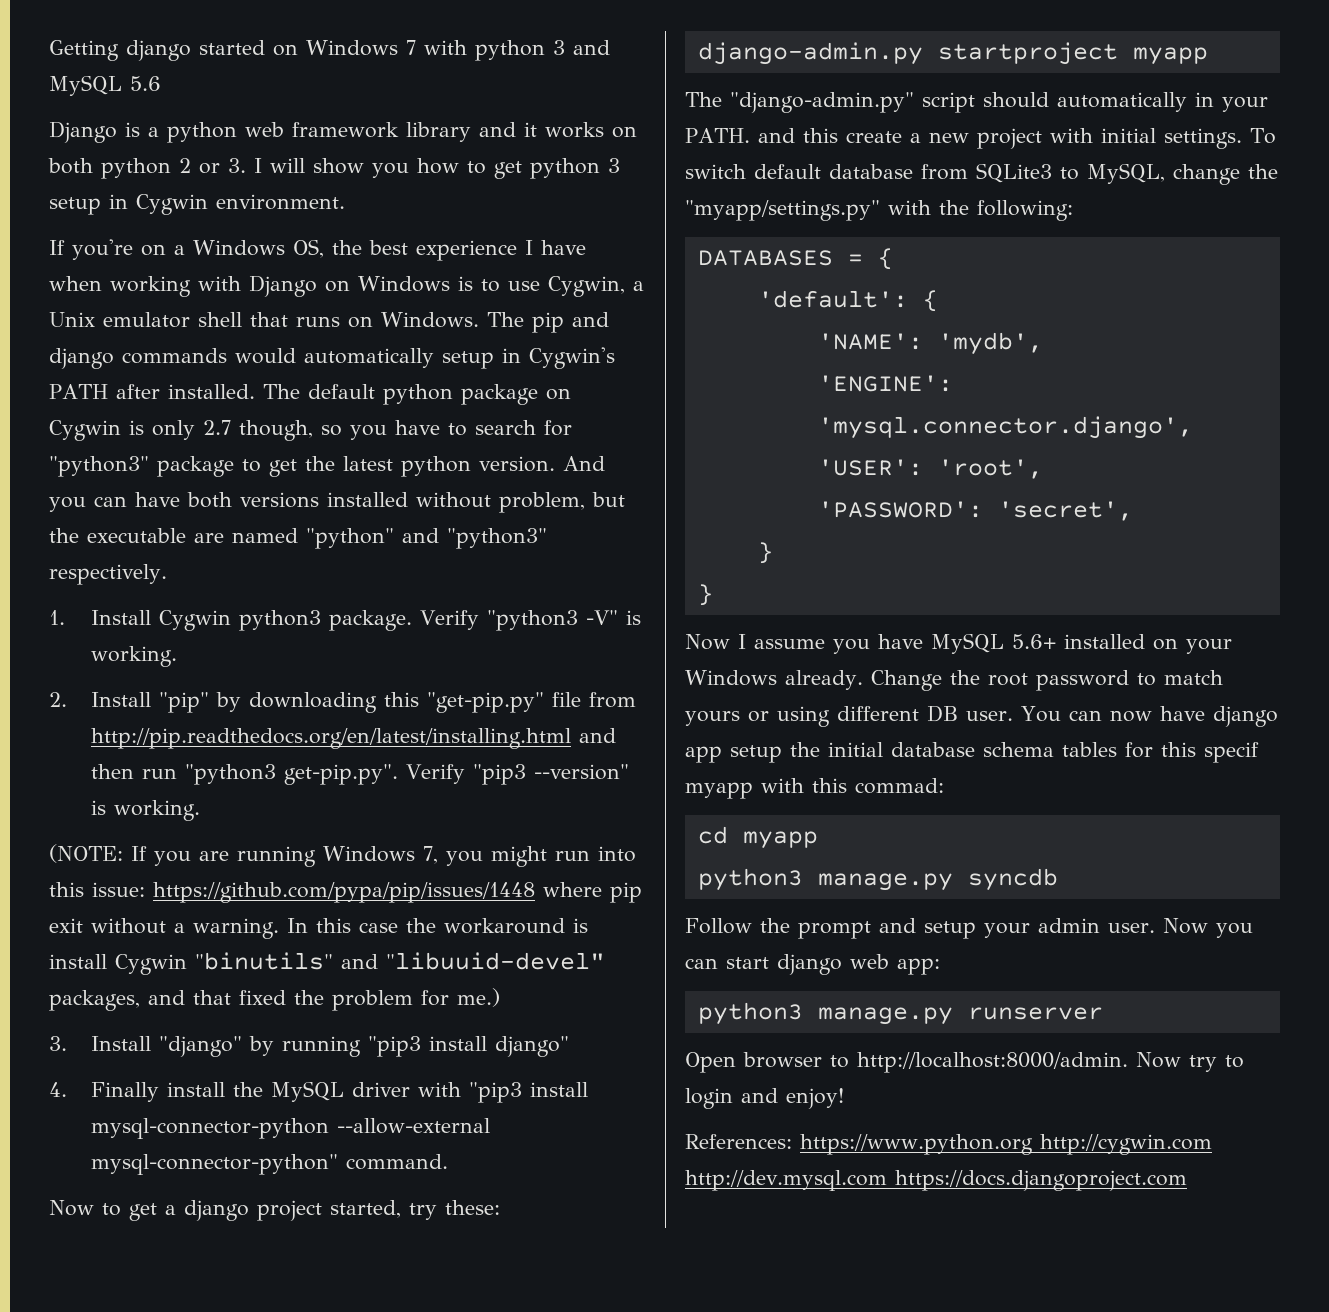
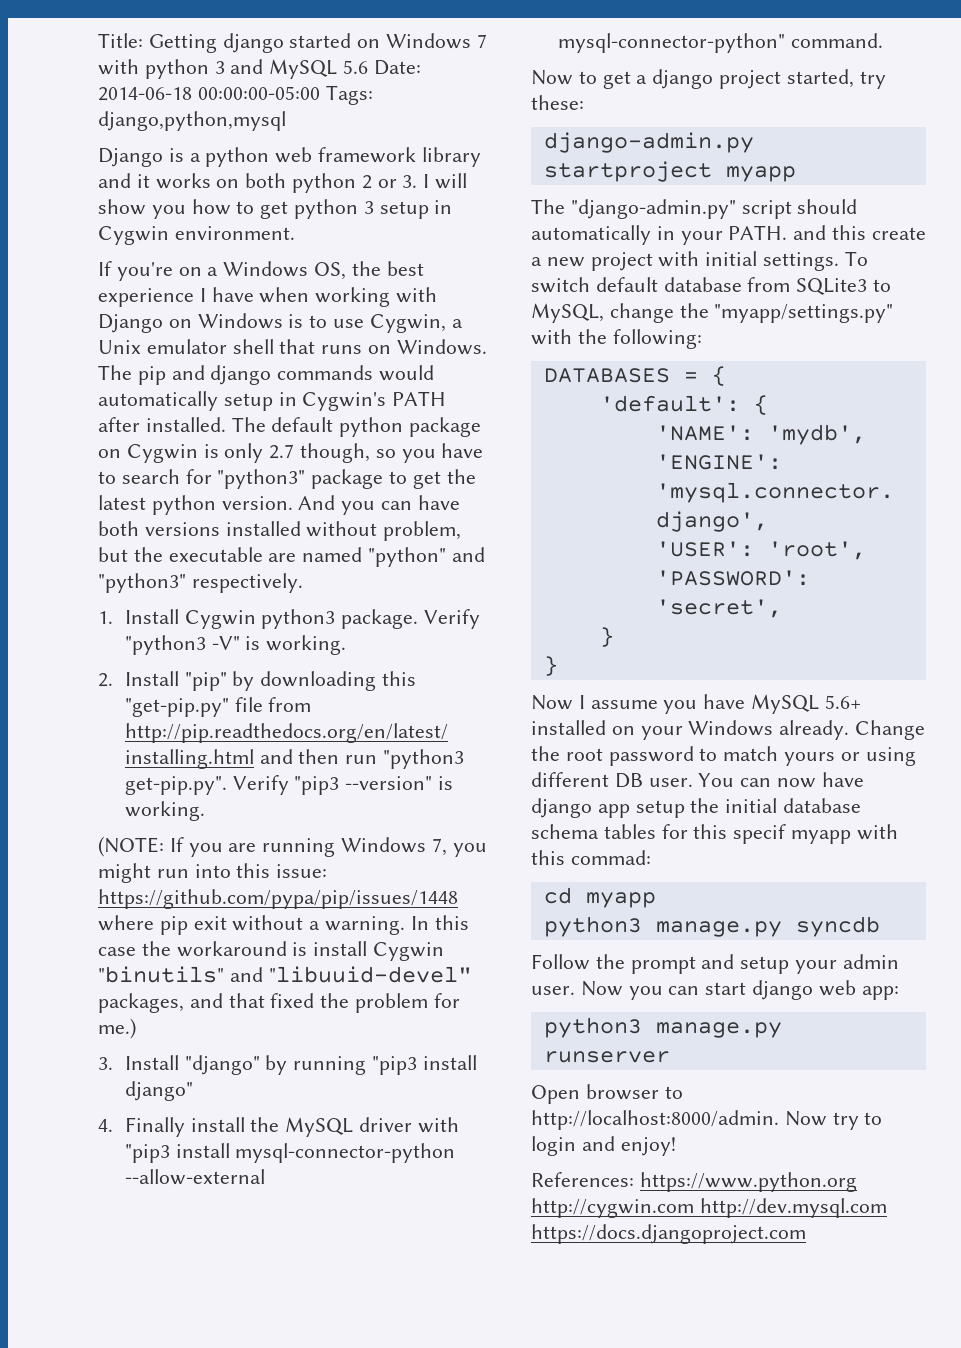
- Getting django started on Windows 7 with python 3 and MySQL 5.6
+ Title: Getting django started on Windows 7 with python 3 and MySQL 5.6 Date: 2014-06-18 00:00:00-05:00 Tags: django,python,mysql

